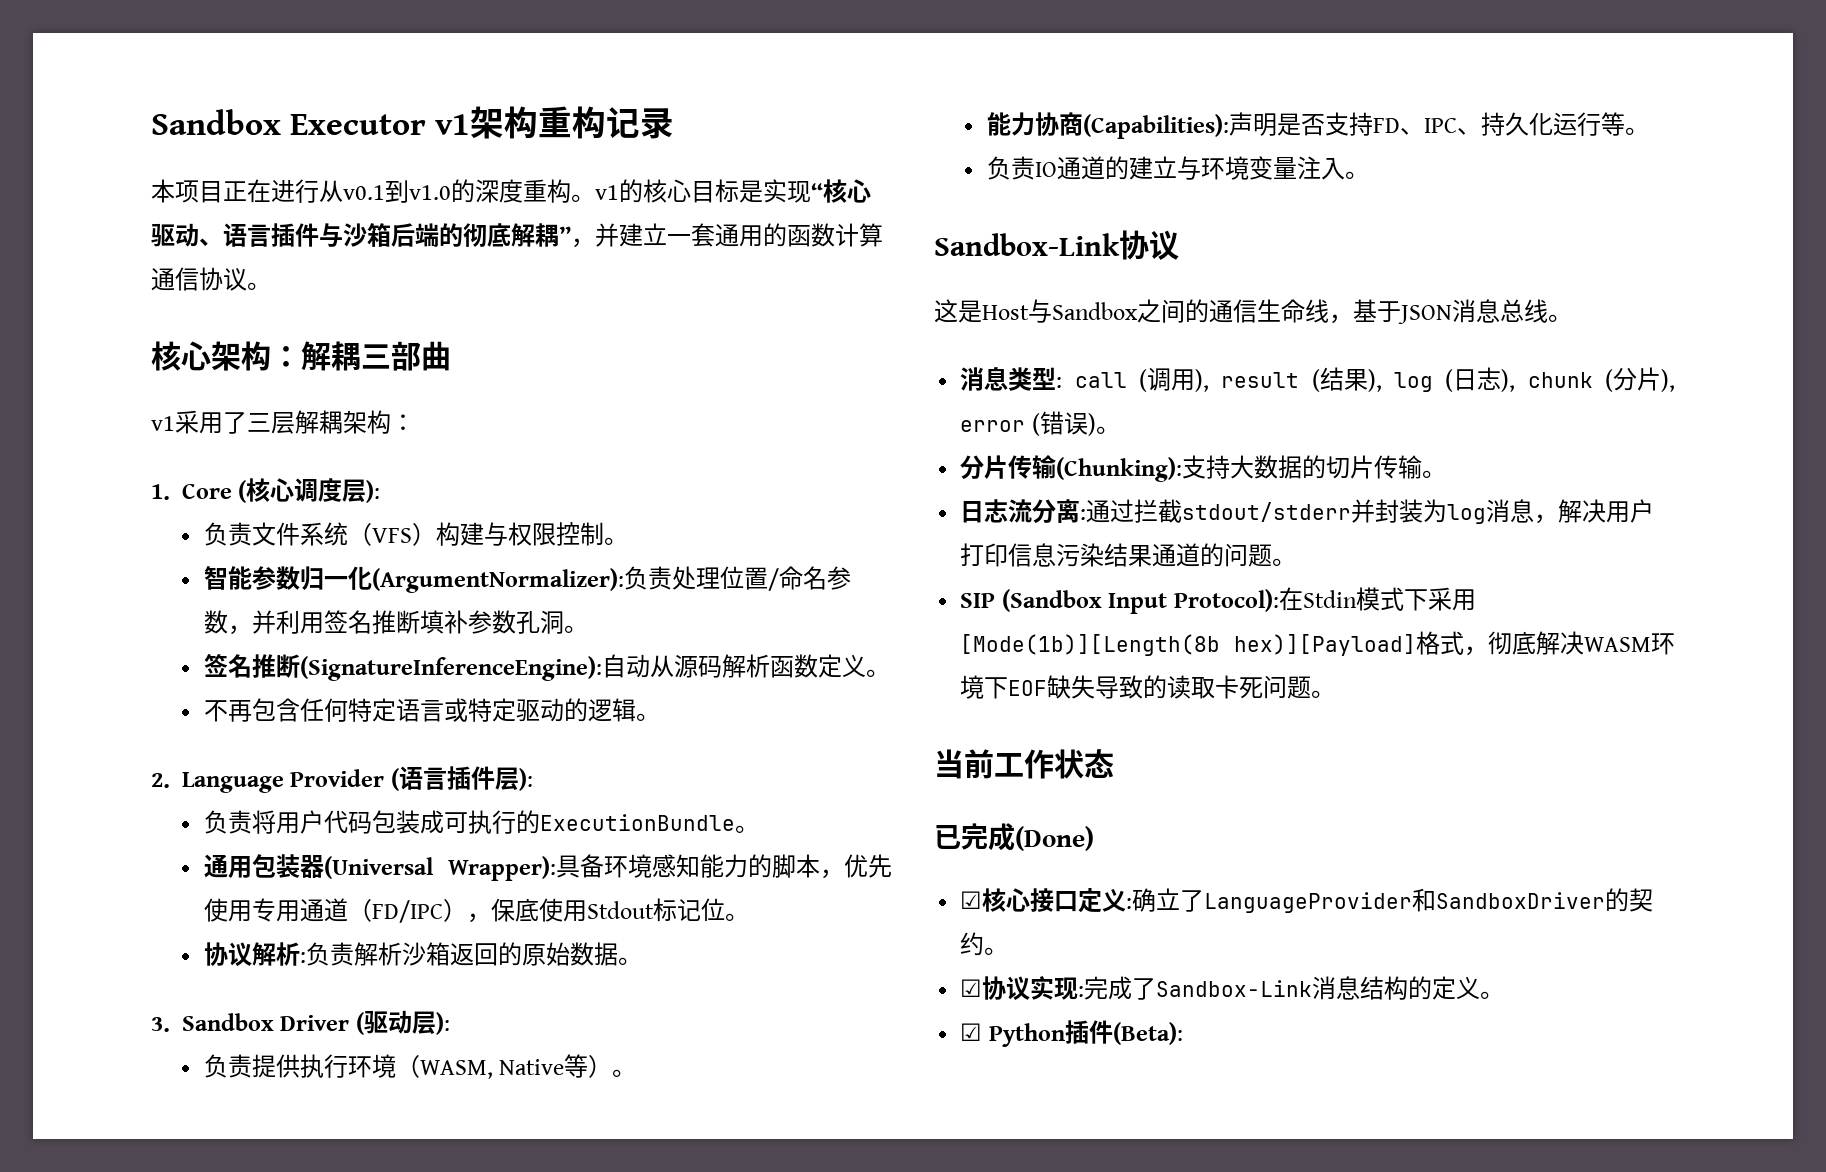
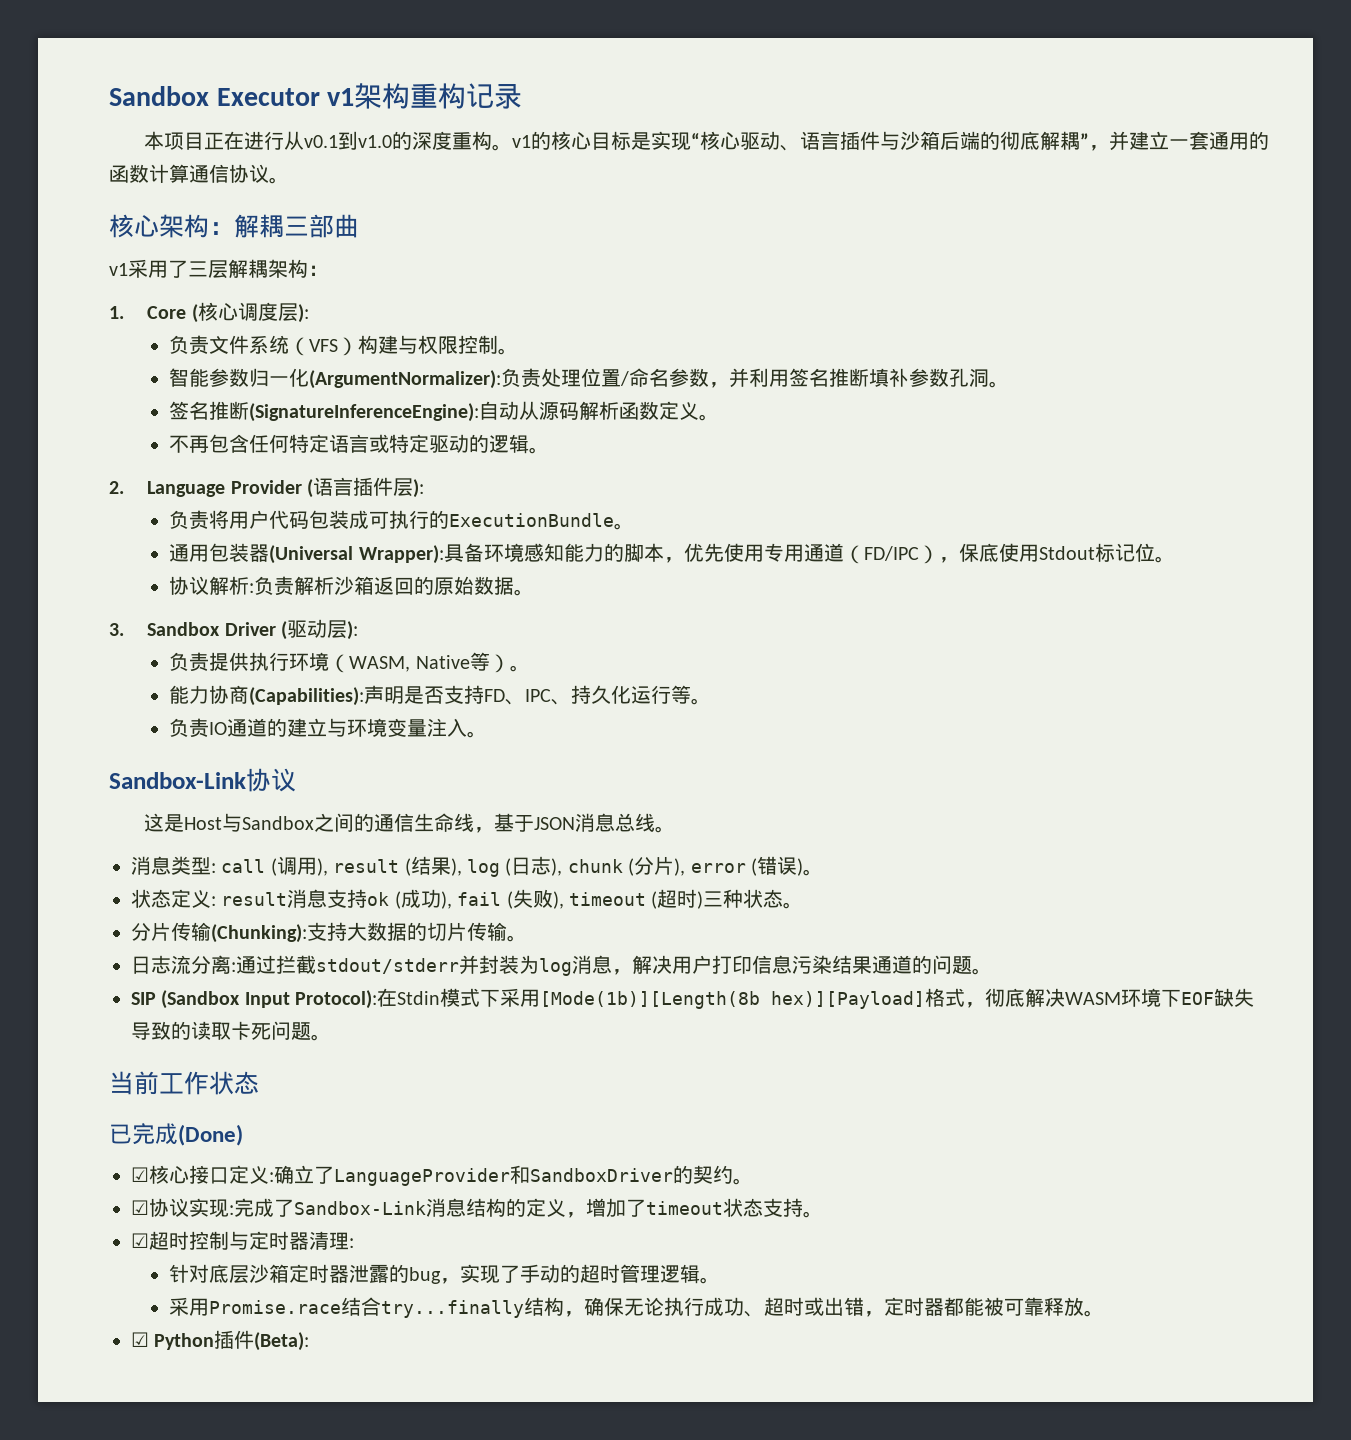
+ 状态定义: result消息支持ok (成功), fail (失败), timeout (超时)三种状态。
- ☑协议实现:完成了Sandbox-Link消息结构的定义。
+ ☑协议实现:完成了Sandbox-Link消息结构的定义，增加了timeout状态支持。
+ ☑超时控制与定时器清理:
+ 针对底层沙箱定时器泄露的bug，实现了手动的超时管理逻辑。
+ 采用Promise.race结合try...finally结构，确保无论执行成功、超时或出错，定时器都能被可靠释放。

